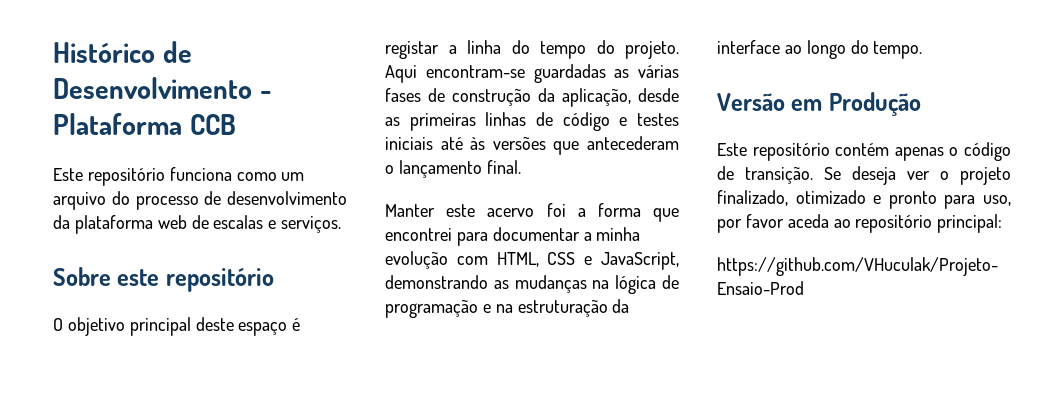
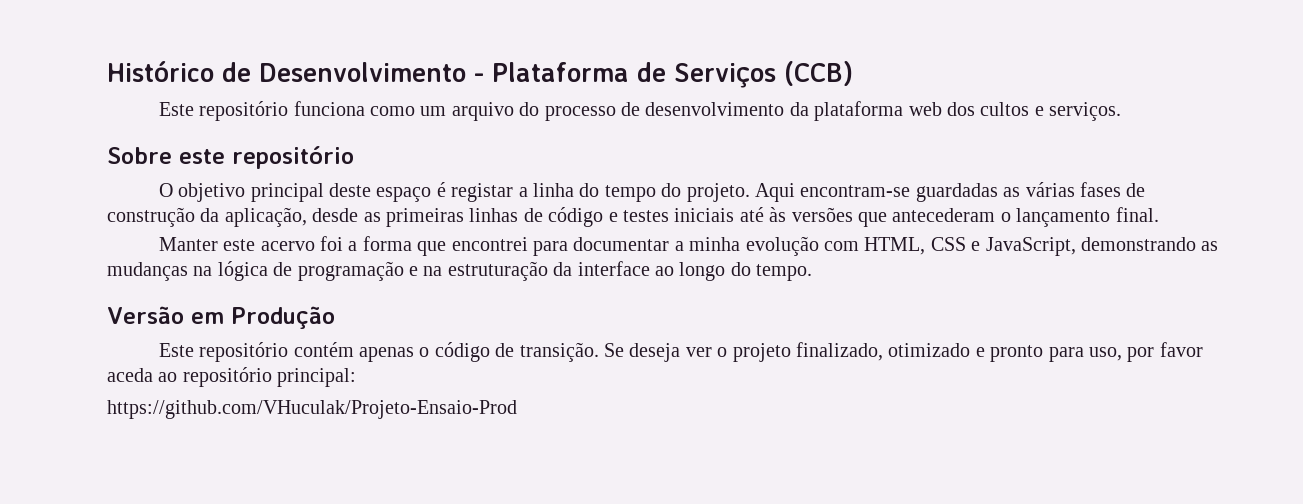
- Histórico de Desenvolvimento - Plataforma CCB
+ Histórico de Desenvolvimento - Plataforma de Serviços (CCB)
- Este repositório funciona como um arquivo do processo de desenvolvimento da plataforma web de escalas e serviços.
+ Este repositório funciona como um arquivo do processo de desenvolvimento da plataforma web dos cultos e serviços.

